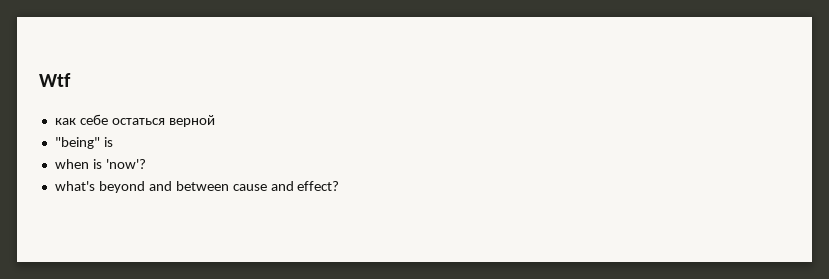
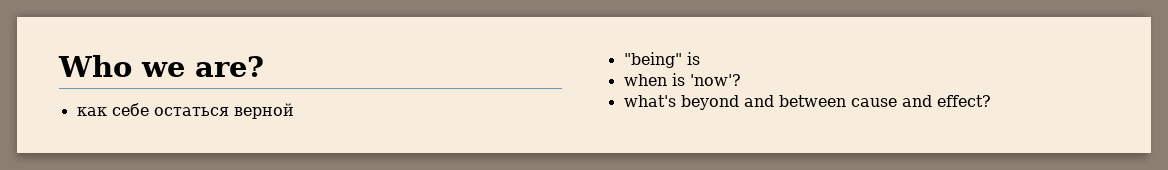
- Wtf
+ Who we are?

